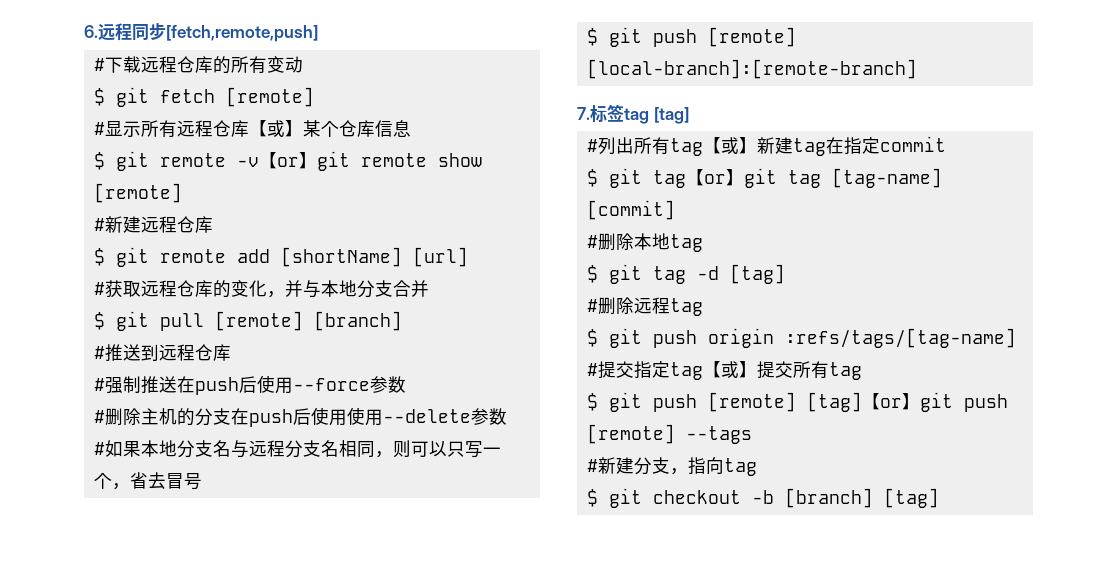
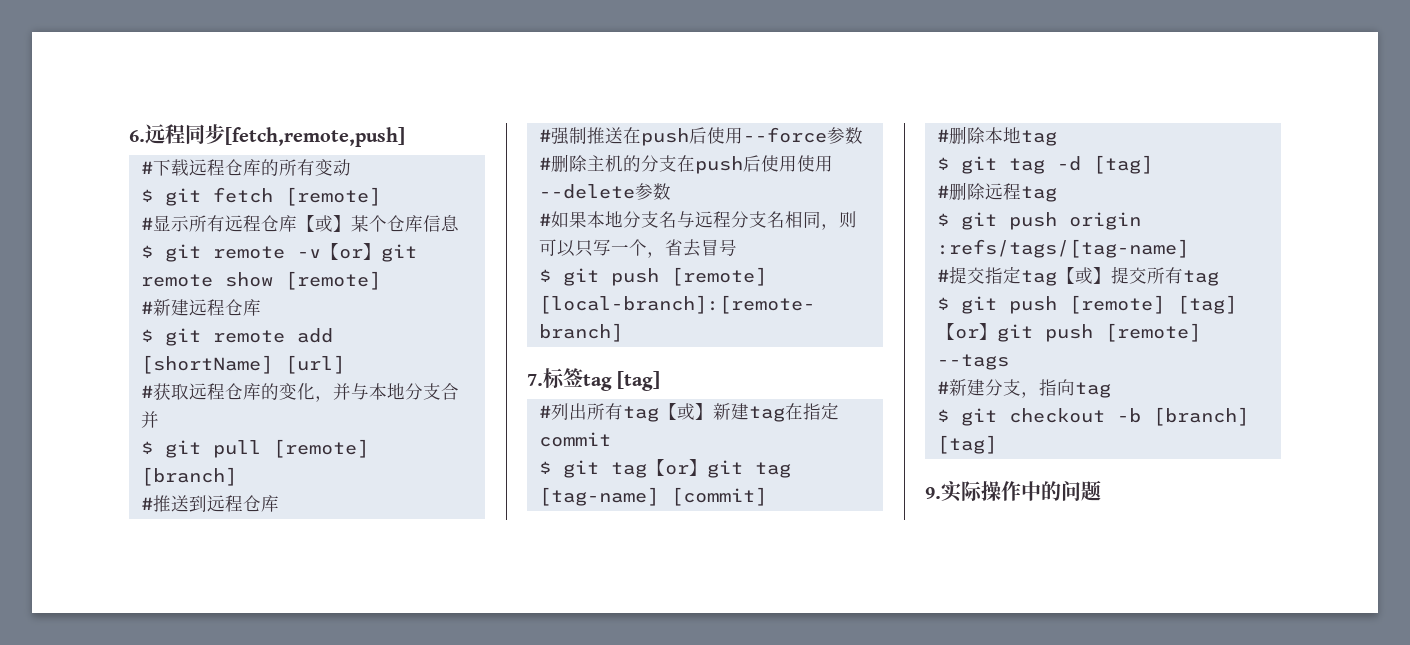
+ 9.实际操作中的问题

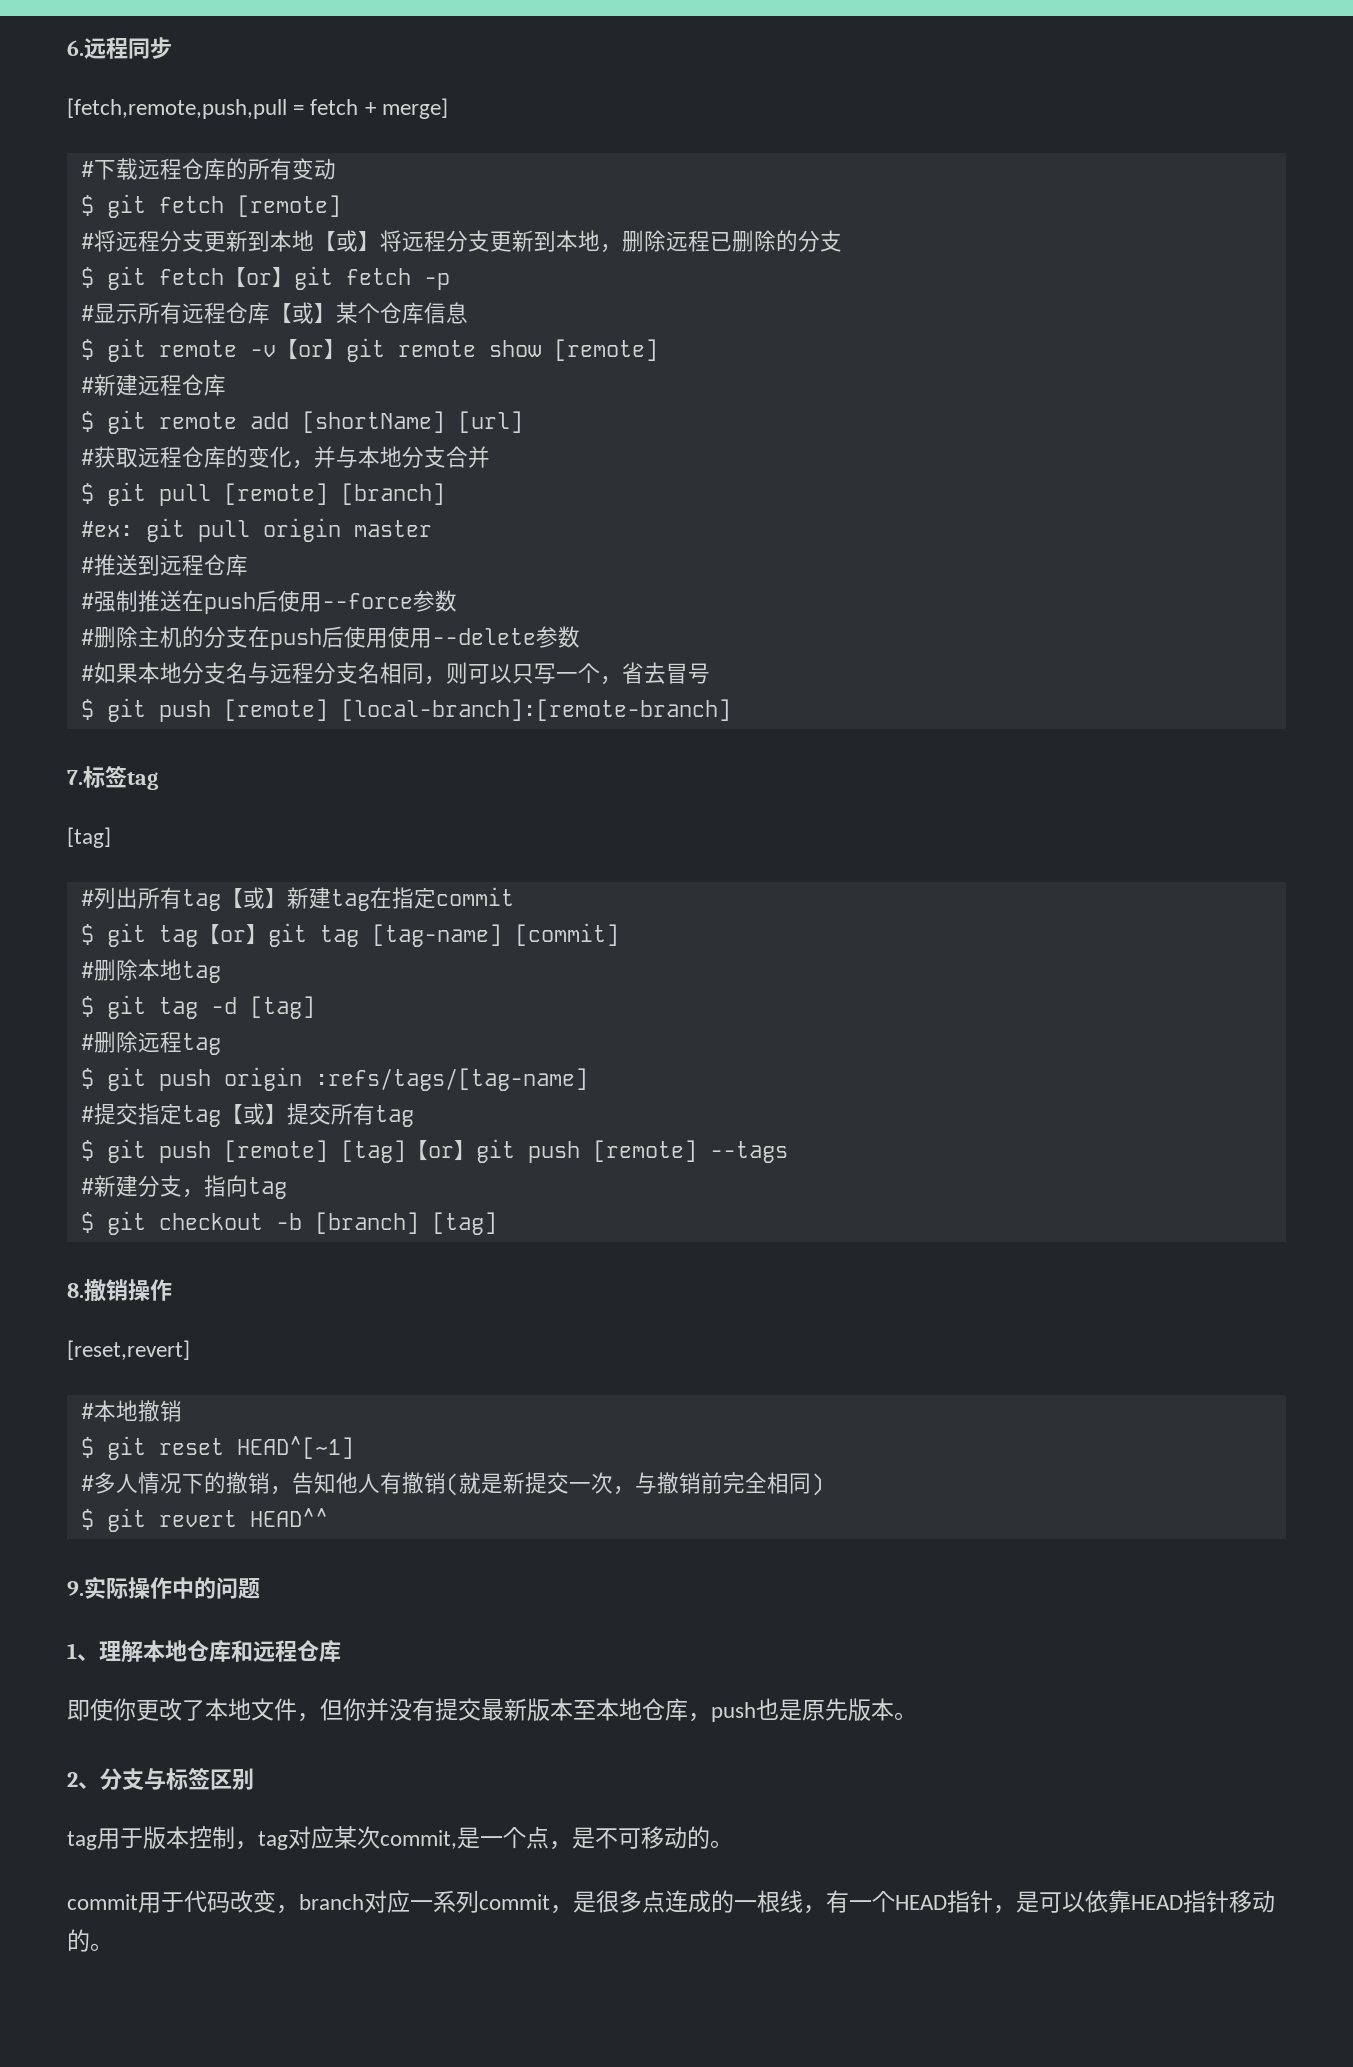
- 6.远程同步[fetch,remote,push]
+ 6.远程同步
+ [fetch,remote,push,pull = fetch + merge]
+ #将远程分支更新到本地【或】将远程分支更新到本地，删除远程已删除的分支
+ $ git fetch【or】git fetch -p
+ #ex: git pull origin master
- 7.标签tag [tag]
+ 7.标签tag
+ [tag]
+ 8.撤销操作
+ [reset,revert]
+ #本地撤销
+ $ git reset HEAD^[~1]
+ #多人情况下的撤销，告知他人有撤销(就是新提交一次，与撤销前完全相同)
+ $ git revert HEAD^^
+ 1、理解本地仓库和远程仓库
+ 即使你更改了本地文件，但你并没有提交最新版本至本地仓库，push也是原先版本。
+ 2、分支与标签区别
+ tag用于版本控制，tag对应某次commit,是一个点，是不可移动的。
+ commit用于代码改变，branch对应一系列commit，是很多点连成的一根线，有一个HEAD指针，是可以依靠HEAD指针移动的。

